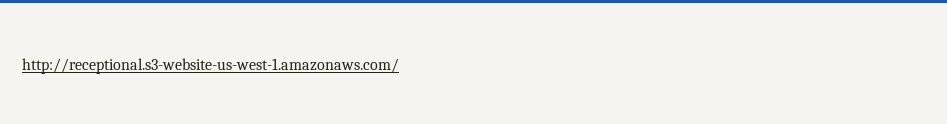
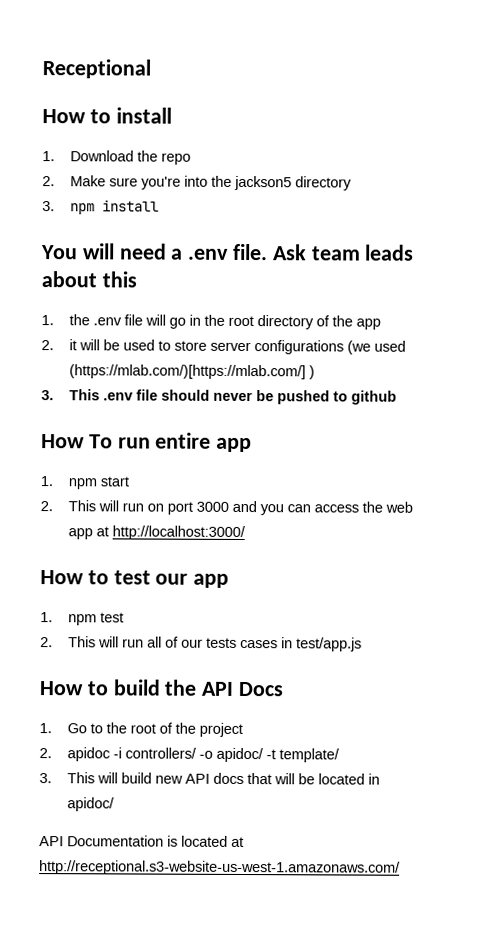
- http://receptional.s3-website-us-west-1.amazonaws.com/
+ Receptional
+ How to install
+ 1. Download the repo
+ 2. Make sure you're into the jackson5 directory
+ 3. npm install
+ You will need a .env file. Ask team leads about this
+ 1. the .env file will go in the root directory of the app
+ 2. it will be used to store server configurations (we used (https://mlab.com/)[https://mlab.com/] )
+ 3. This .env file should never be pushed to github
+ How To run entire app
+ 1. npm start
+ 2. This will run on port 3000 and you can access the web app at http://localhost:3000/
+ How to test our app
+ 1. npm test
+ 2. This will run all of our tests cases in test/app.js
+ How to build the API Docs
+ 1. Go to the root of the project
+ 2. apidoc -i controllers/ -o apidoc/ -t template/
+ 3. This will build new API docs that will be located in apidoc/
+ API Documentation is located at http://receptional.s3-website-us-west-1.amazonaws.com/

